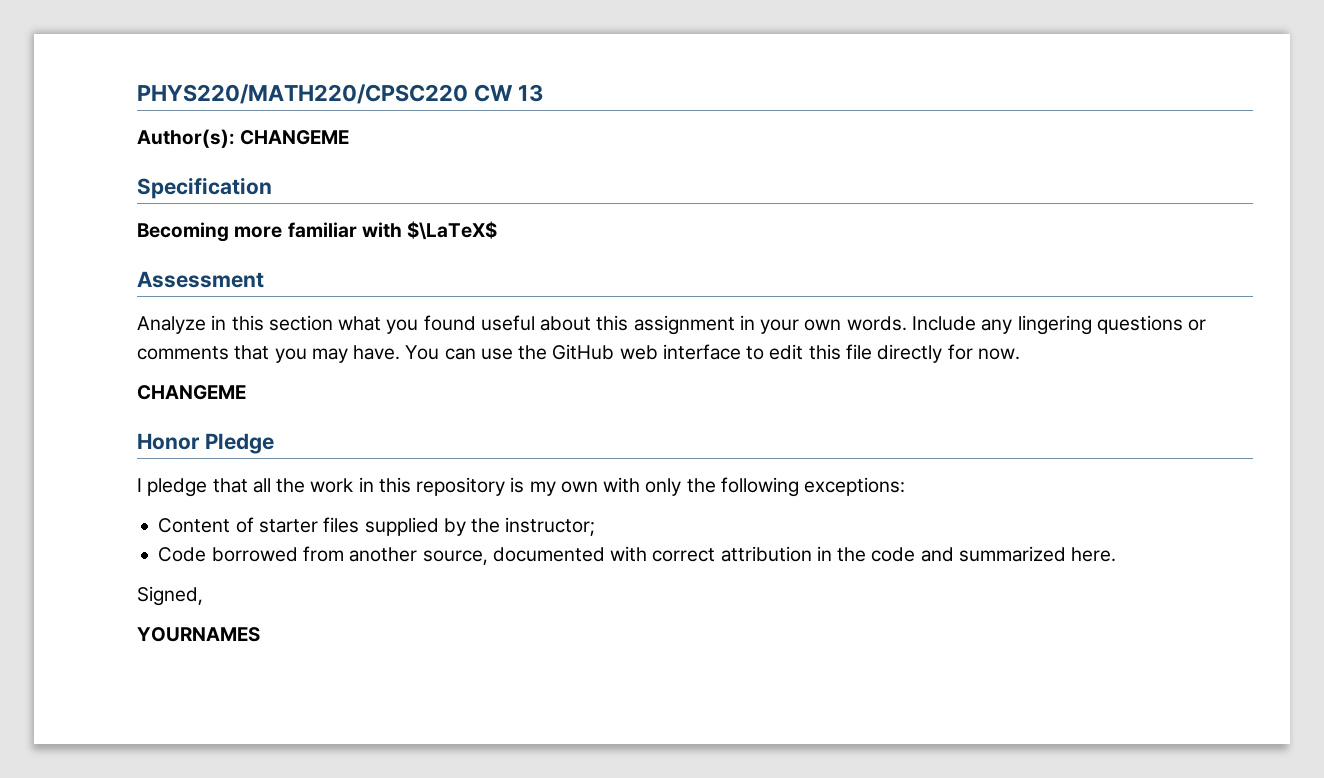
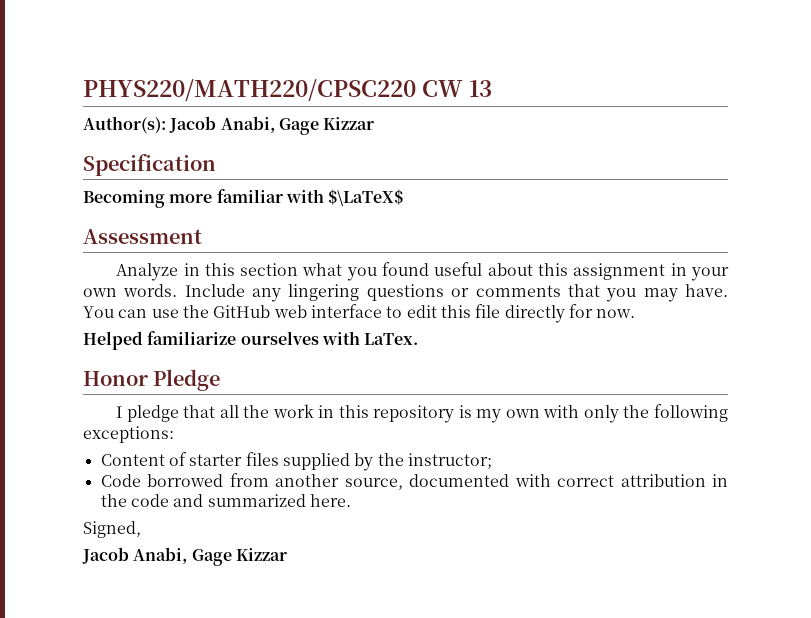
- Author(s): CHANGEME
+ Author(s): Jacob Anabi, Gage Kizzar
  You can use the GitHub web interface to edit this file directly for now.
- CHANGEME
+ Helped familiarize ourselves with LaTex.
  Signed,
- YOURNAMES
+ Jacob Anabi, Gage Kizzar

